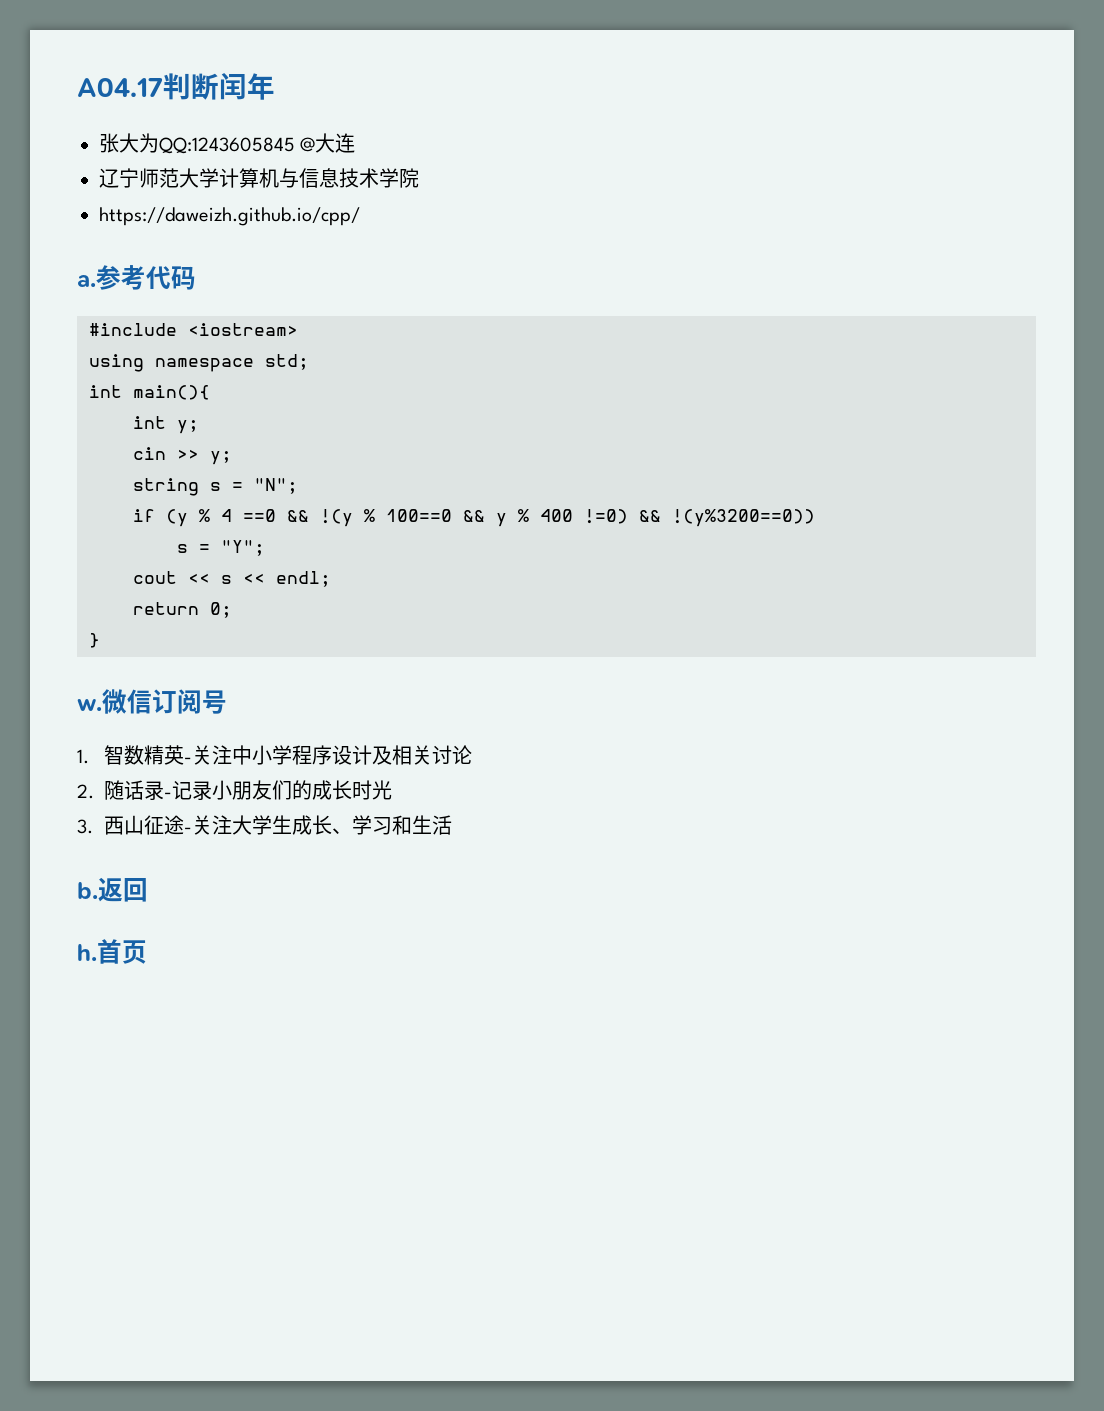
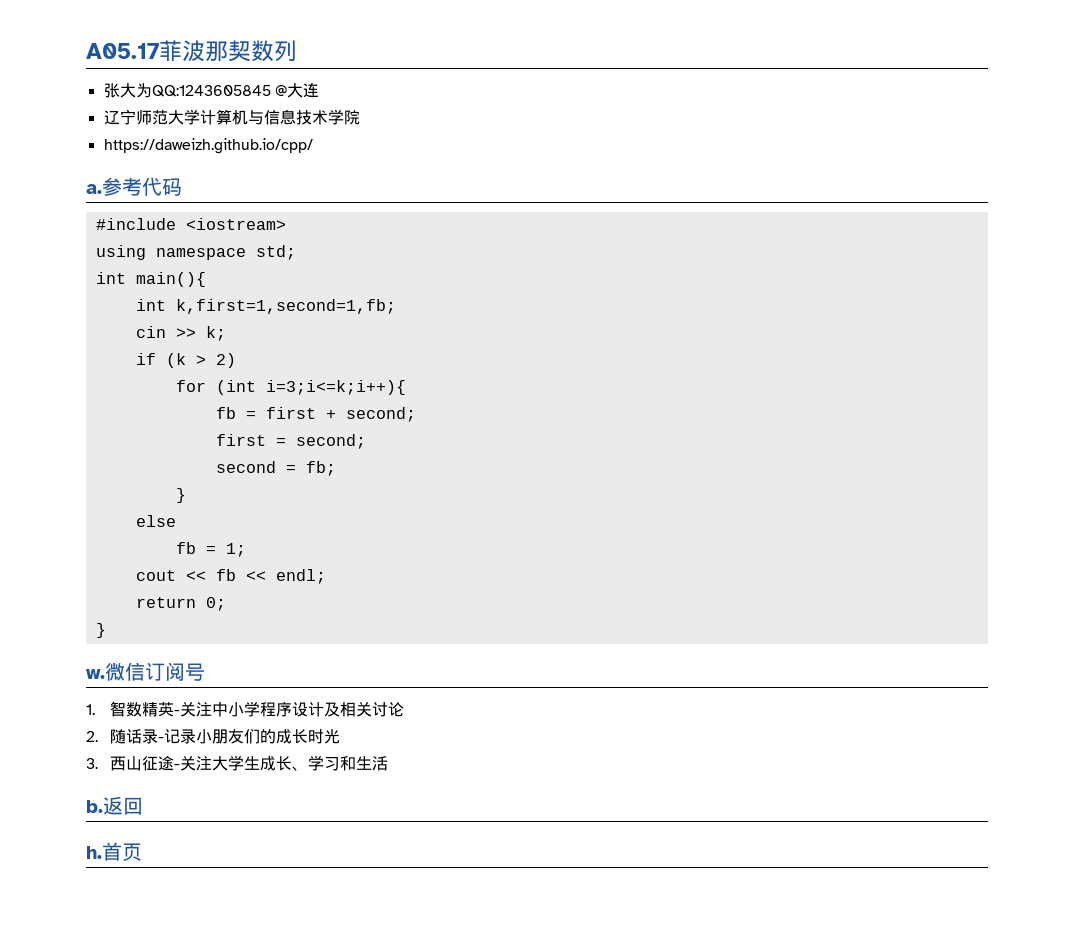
- A04.17判断闰年
+ A05.17菲波那契数列
- int y;
+ int k,first=1,second=1,fb;
- cin >> y;
- string s = "N";
- if (y % 4 ==0 && !(y % 100==0 && y % 400 !=0) && !(y%3200==0))
- s = "Y";
+ cin >> k;
+ if (k > 2)
+ for (int i=3;i<=k;i++){
+ fb = first + second;
+ first = second;
+ second = fb;
+ }
+ else
+ fb = 1;
- cout << s << endl;
+ cout << fb << endl;

